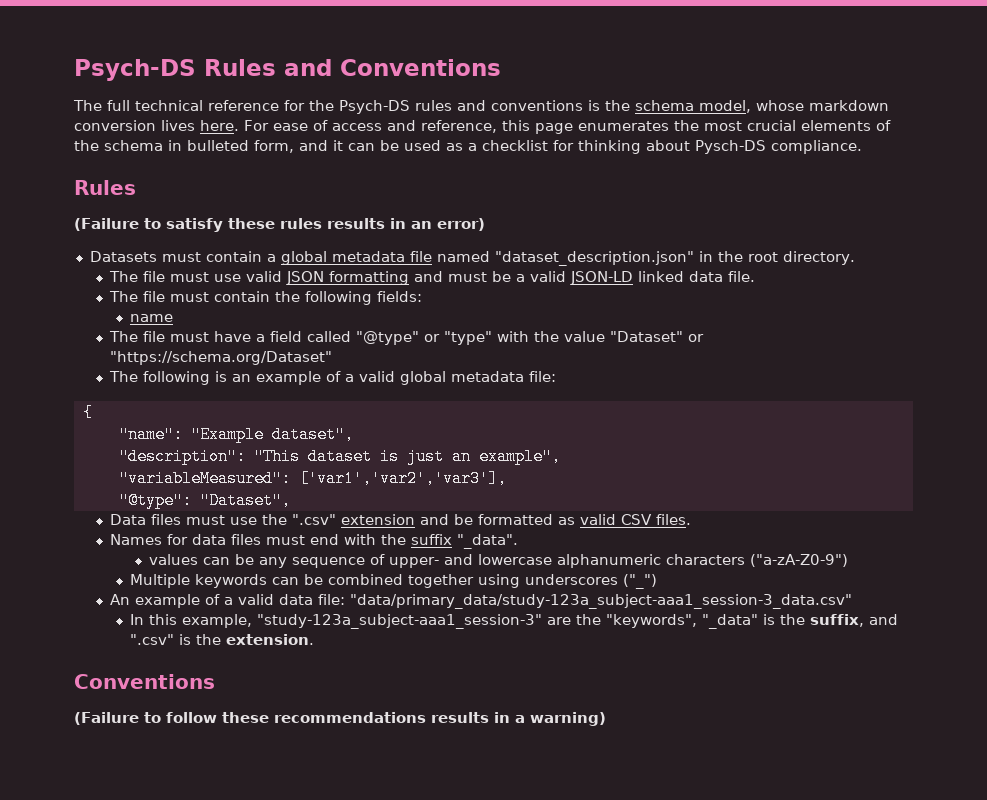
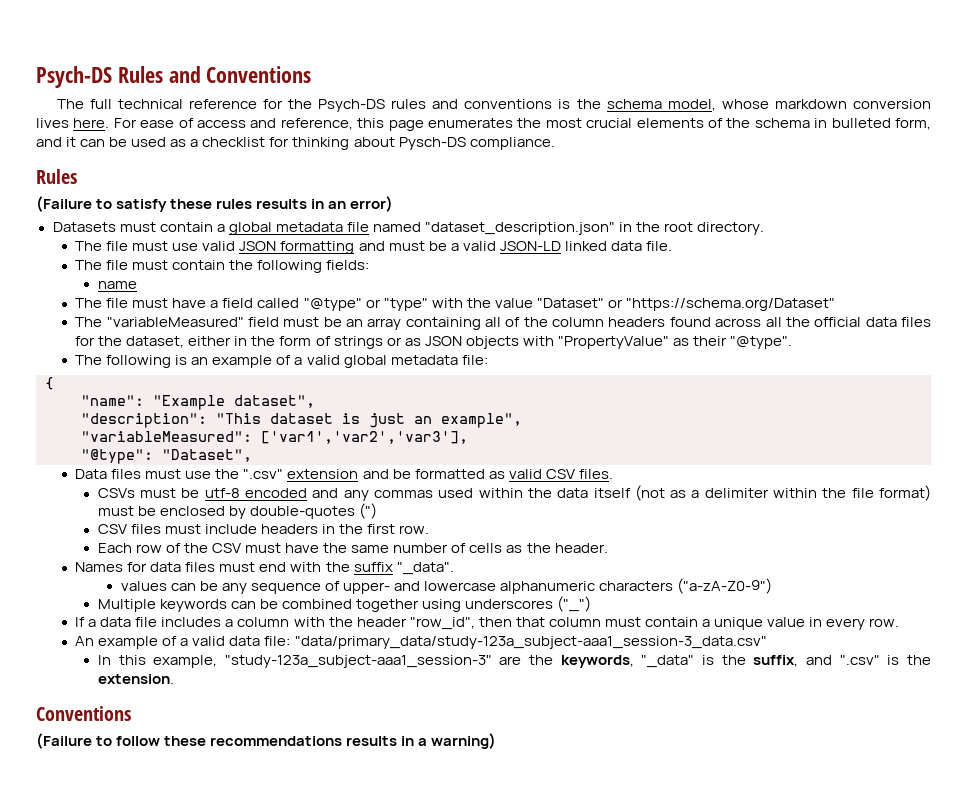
+ The "variableMeasured" field must be an array containing all of the column headers found across all the official data files for the dataset, either in the form of strings or as JSON objects with "PropertyValue" as their "@type".
+ CSVs must be utf-8 encoded and any commas used within the data itself (not as a delimiter within the file format) must be enclosed by double-quotes (")
+ CSV files must include headers in the first row.
+ Each row of the CSV must have the same number of cells as the header.
+ If a data file includes a column with the header "row_id", then that column must contain a unique value in every row.
- In this example, "study-123a_subject-aaa1_session-3" are the "keywords", "_data" is the suffix, and ".csv" is the extension.
+ In this example, "study-123a_subject-aaa1_session-3" are the keywords, "_data" is the suffix, and ".csv" is the extension.

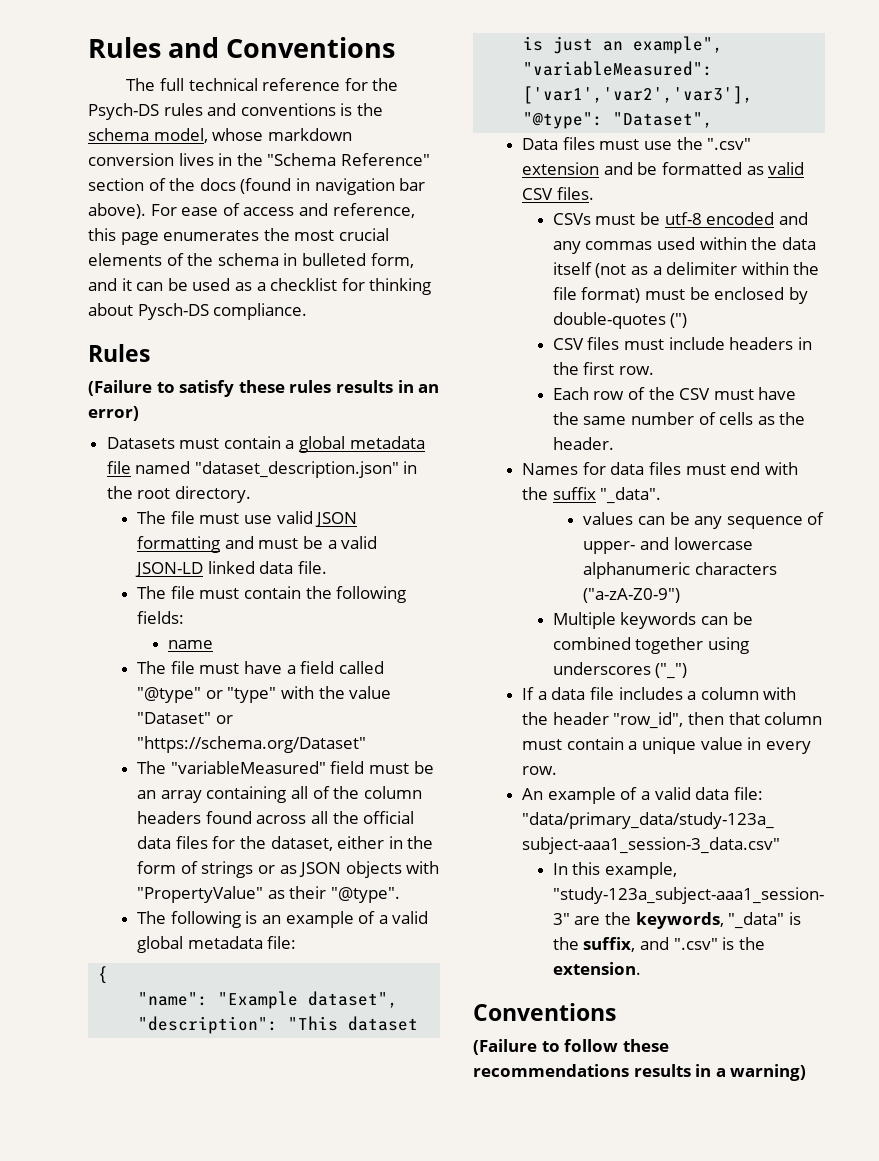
- Psych-DS Rules and Conventions
+ Rules and Conventions
- The full technical reference for the Psych-DS rules and conventions is the schema model, whose markdown conversion lives here.
+ The full technical reference for the Psych-DS rules and conventions is the schema model, whose markdown conversion lives in the "Schema Reference" section of the docs (found in navigation bar above).

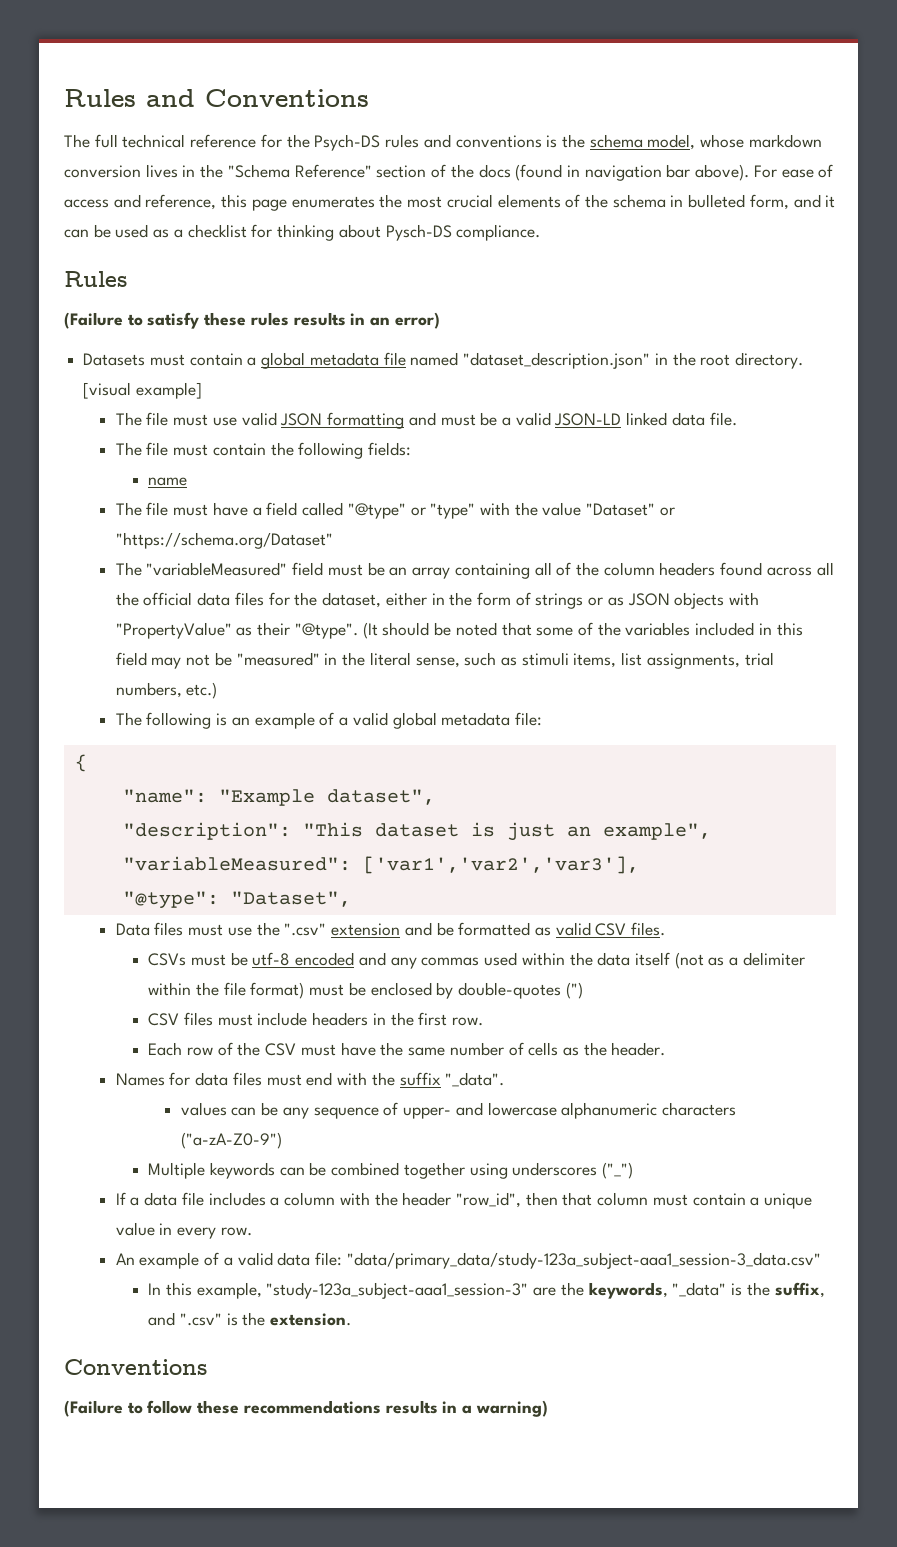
+ [visual example]
+ (It should be noted that some of the variables included in this field may not be "measured" in the literal sense, such as stimuli items, list assignments, trial numbers, etc.)

